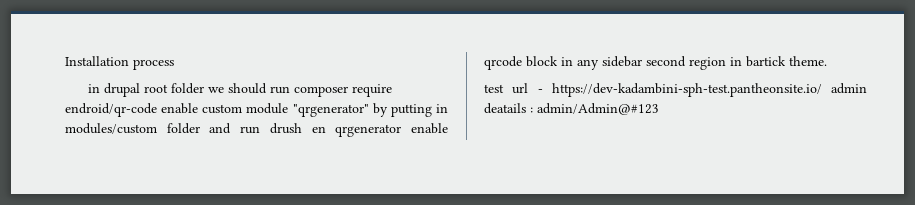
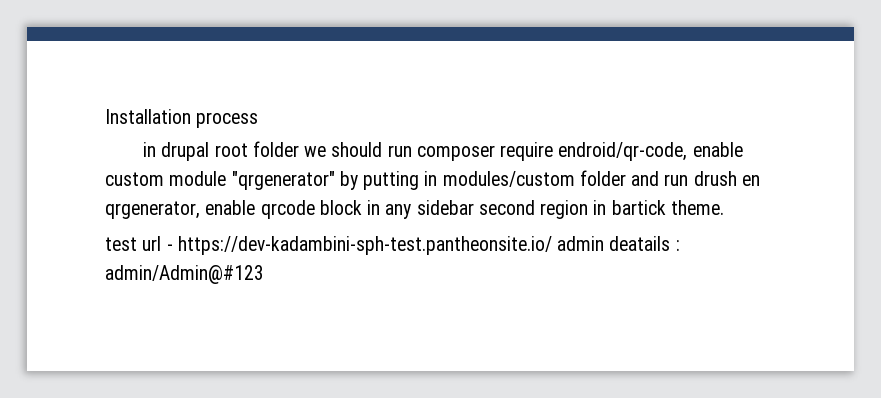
- in drupal root folder we should run composer require endroid/qr-code enable custom module "qrgenerator" by putting in modules/custom folder and run drush en qrgenerator enable qrcode block in any sidebar second region in bartick theme.
+ in drupal root folder we should run composer require endroid/qr-code, enable custom module "qrgenerator" by putting in modules/custom folder and run drush en qrgenerator, enable qrcode block in any sidebar second region in bartick theme.

